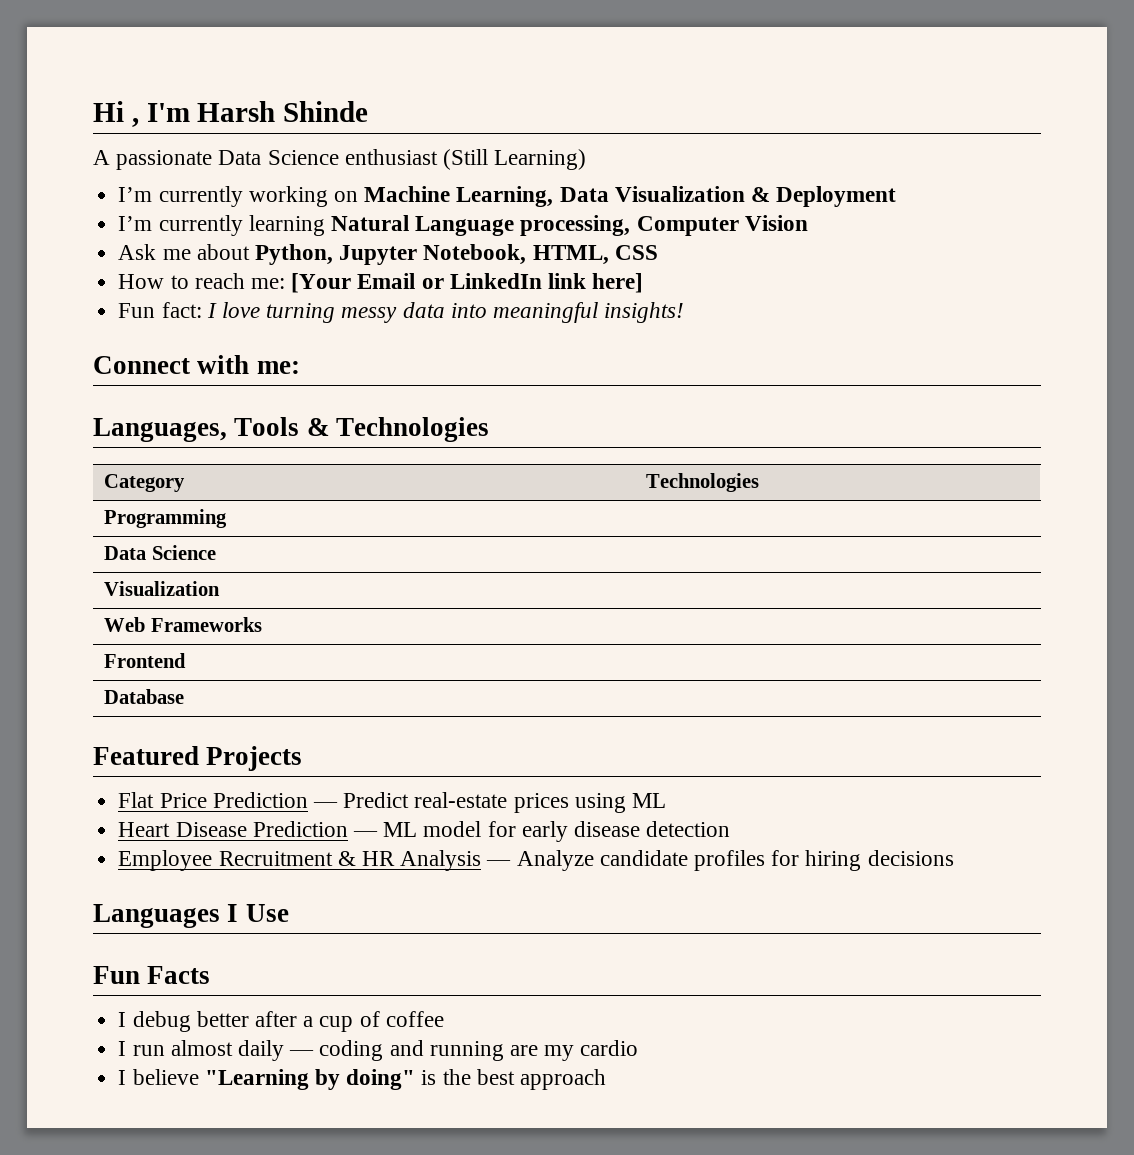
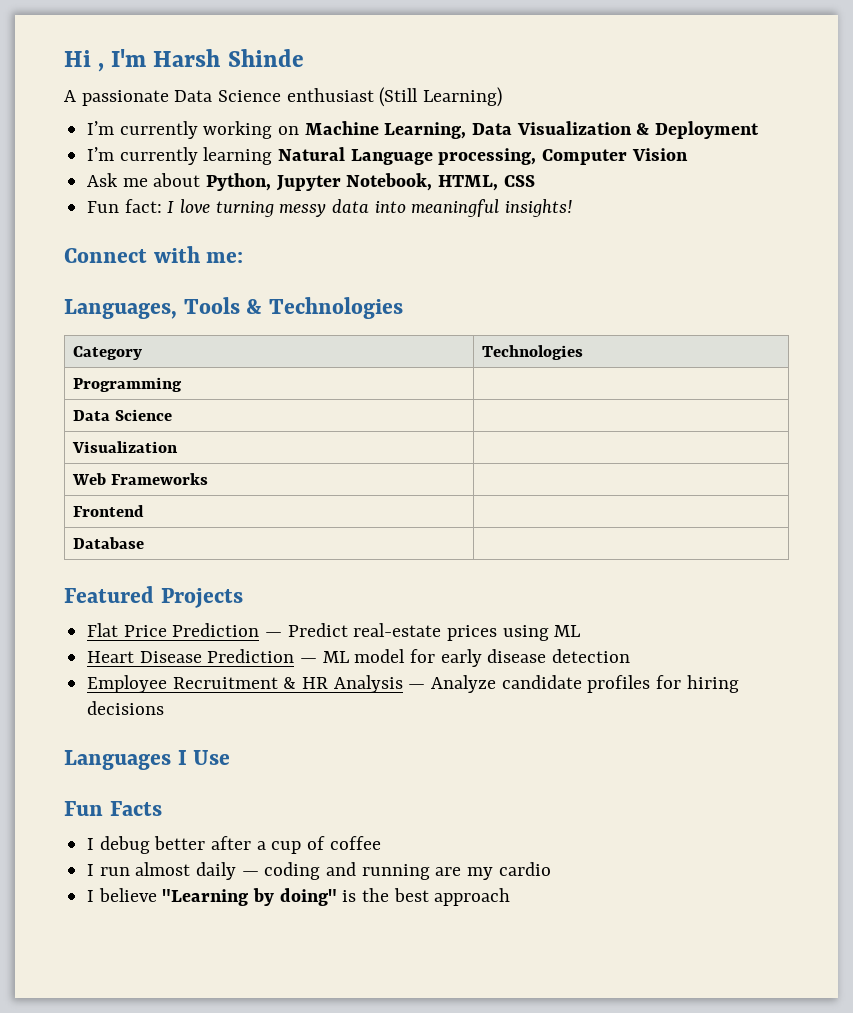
- How to reach me: [Your Email or LinkedIn link here]

